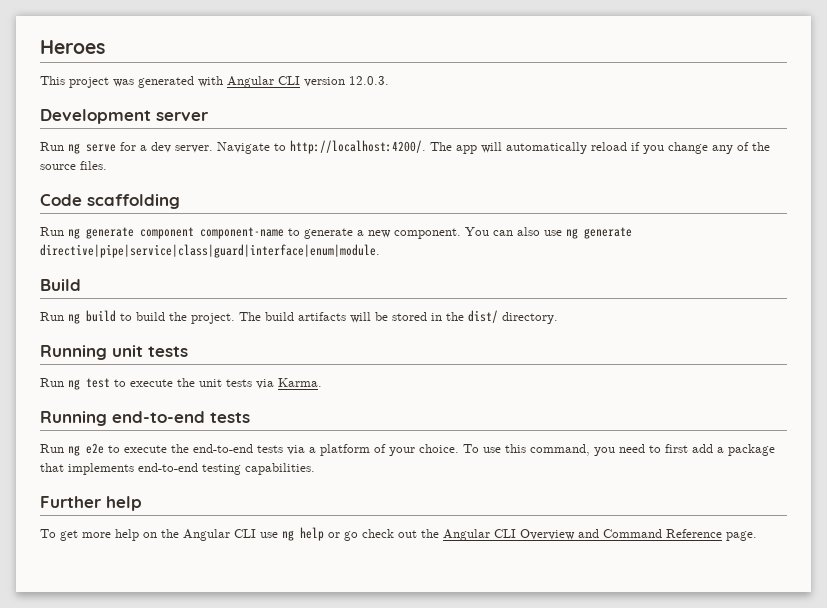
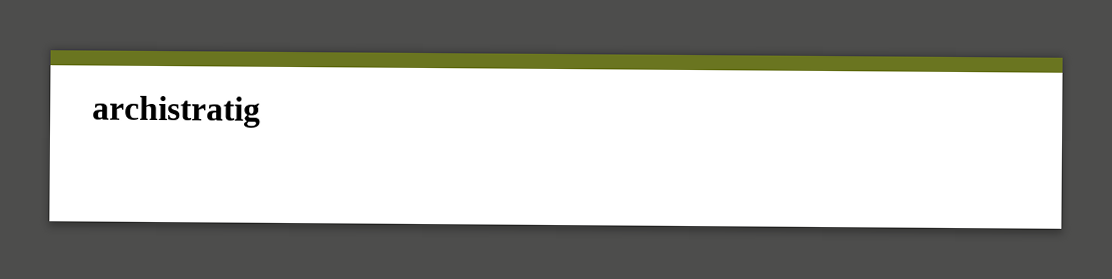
- Heroes
- This project was generated with Angular CLI version 12.0.3.
- Development server
- Run ng serve for a dev server. Navigate to http://localhost:4200/. The app will automatically reload if you change any of the source files.
- Code scaffolding
- Run ng generate component component-name to generate a new component. You can also use ng generate directive|pipe|service|class|guard|interface|enum|module.
- Build
- Run ng build to build the project. The build artifacts will be stored in the dist/ directory.
- Running unit tests
- Run ng test to execute the unit tests via Karma.
- Running end-to-end tests
- Run ng e2e to execute the end-to-end tests via a platform of your choice. To use this command, you need to first add a package that implements end-to-end testing capabilities.
- Further help
- To get more help on the Angular CLI use ng help or go check out the Angular CLI Overview and Command Reference page.
+ archistratig

